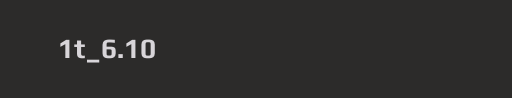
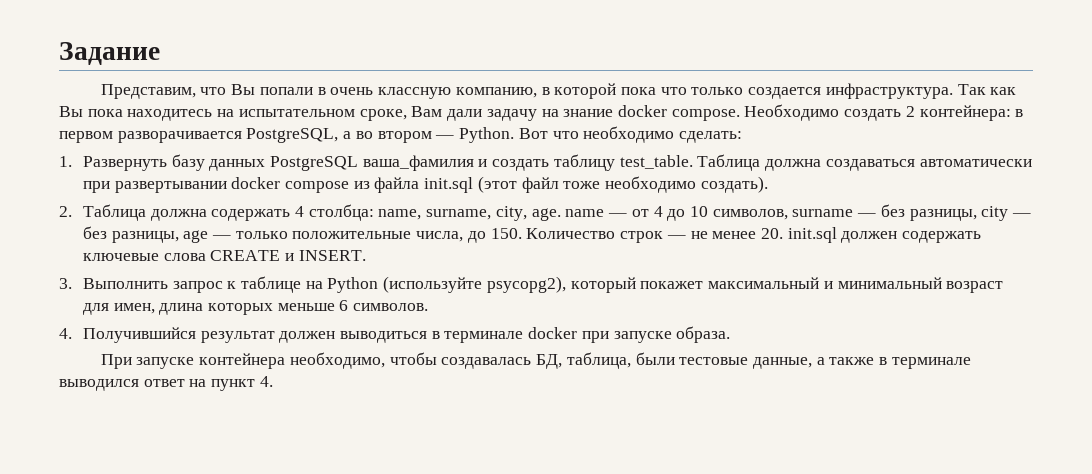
- 1t_6.10
+ Задание
+ Представим, что Вы попали в очень классную компанию, в которой пока что только создается инфраструктура. Так как Вы пока находитесь на испытательном сроке, Вам дали задачу на знание docker compose. Необходимо создать 2 контейнера: в первом разворачивается PostgreSQL, а во втором — Python. Вот что необходимо сделать:
+ 1. Развернуть базу данных PostgreSQL ваша_фамилия и создать таблицу test_table. Таблица должна создаваться автоматически при развертывании docker compose из файла init.sql (этот файл тоже необходимо создать).
+ 2. Таблица должна содержать 4 столбца: name, surname, city, age. name — от 4 до 10 символов, surname — без разницы, city — без разницы, age — только положительные числа, до 150. Количество строк — не менее 20. init.sql должен содержать ключевые слова CREATE и INSERT.
+ 3. Выполнить запрос к таблице на Python (используйте psycopg2), который покажет максимальный и минимальный возраст для имен, длина которых меньше 6 символов.
+ 4. Получившийся результат должен выводиться в терминале docker при запуске образа.
+ При запуске контейнера необходимо, чтобы создавалась БД, таблица, были тестовые данные, а также в терминале выводился ответ на пункт 4.

